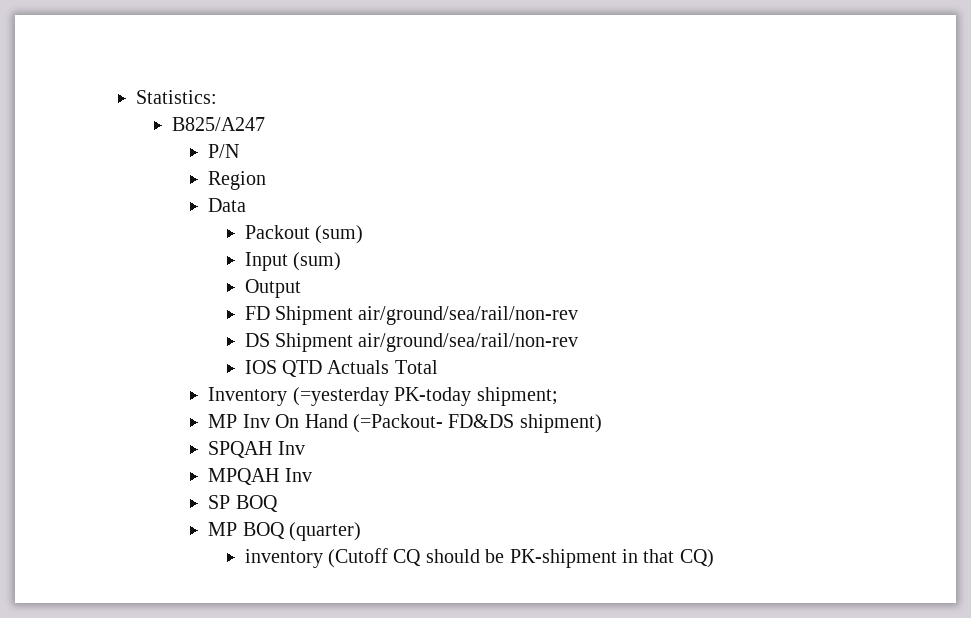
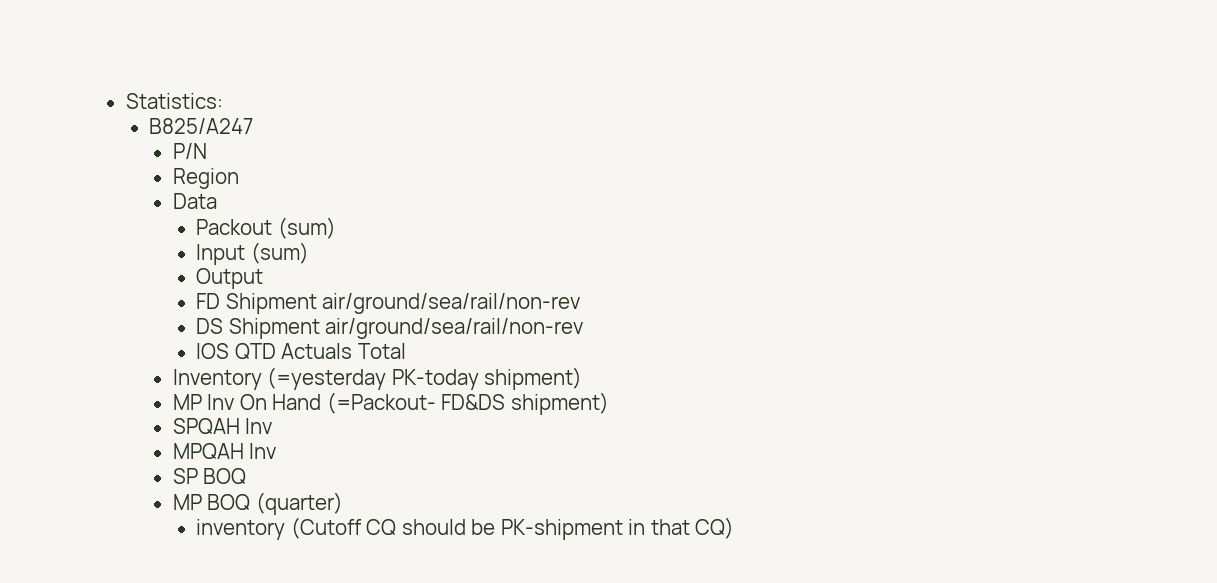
- Inventory (=yesterday PK-today shipment;
+ Inventory (=yesterday PK-today shipment)

